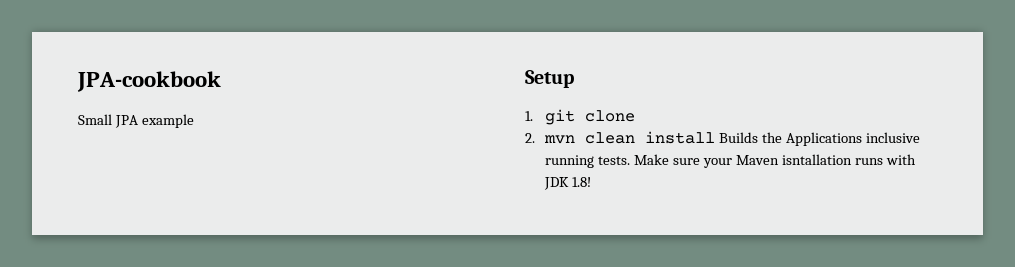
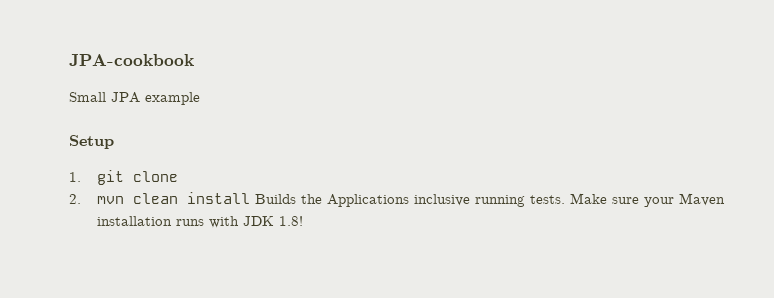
- Make sure your Maven isntallation runs with JDK 1.8!
+ Make sure your Maven installation runs with JDK 1.8!

